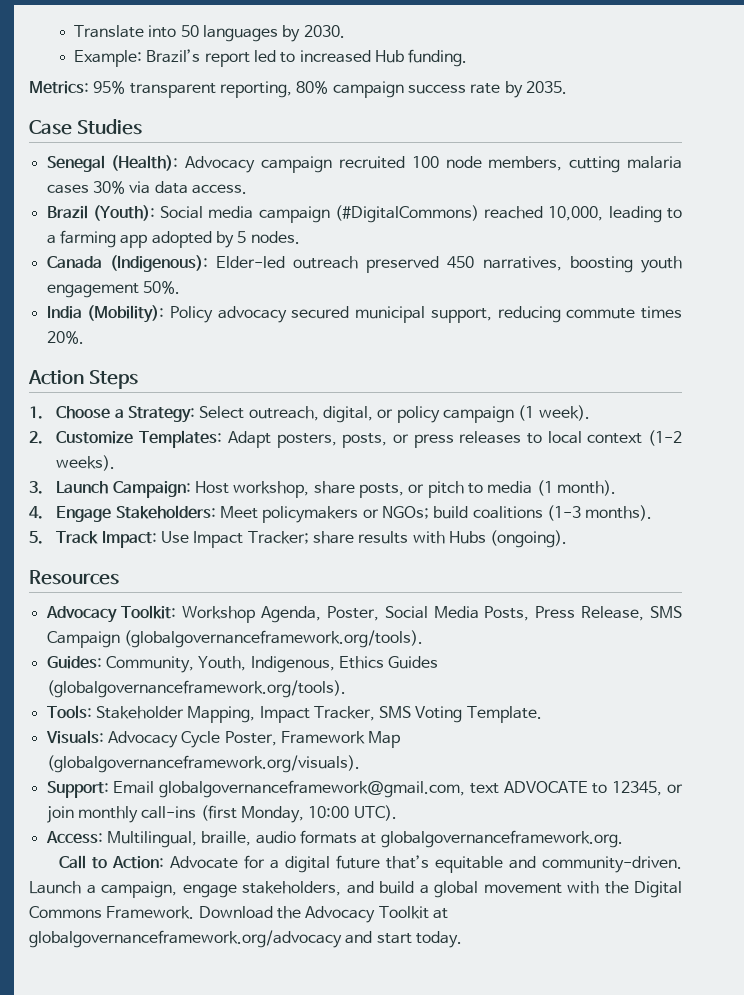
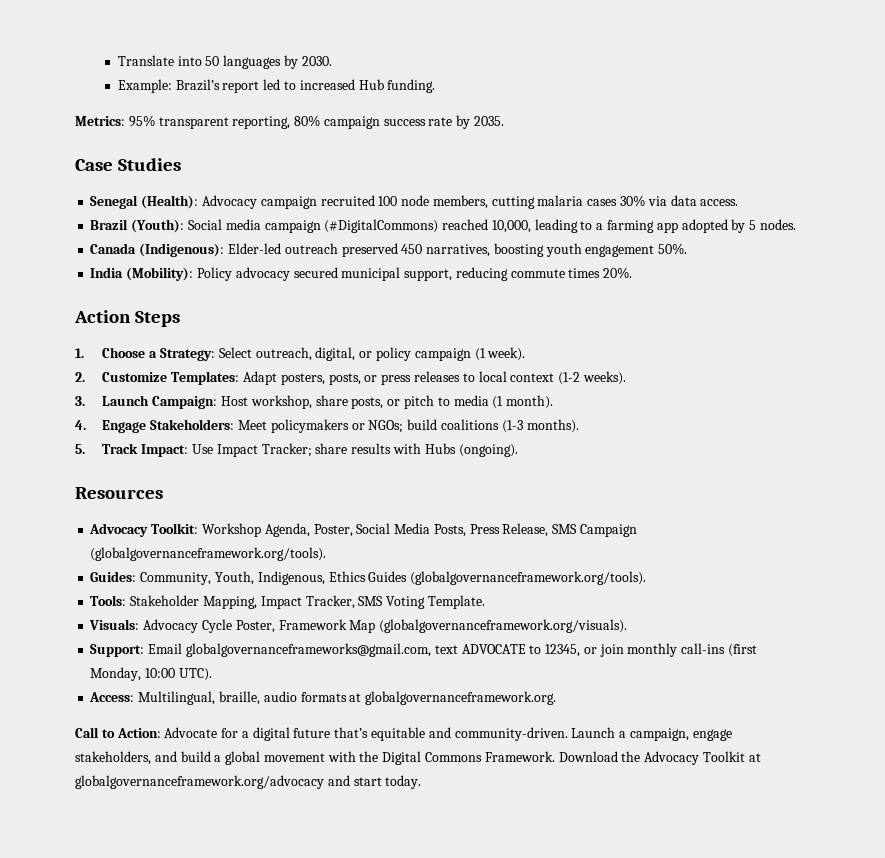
- Support: Email globalgovernanceframework@gmail.com, text ADVOCATE to 12345, or join monthly call-ins (first Monday, 10:00 UTC).
+ Support: Email globalgovernanceframeworks@gmail.com, text ADVOCATE to 12345, or join monthly call-ins (first Monday, 10:00 UTC).

